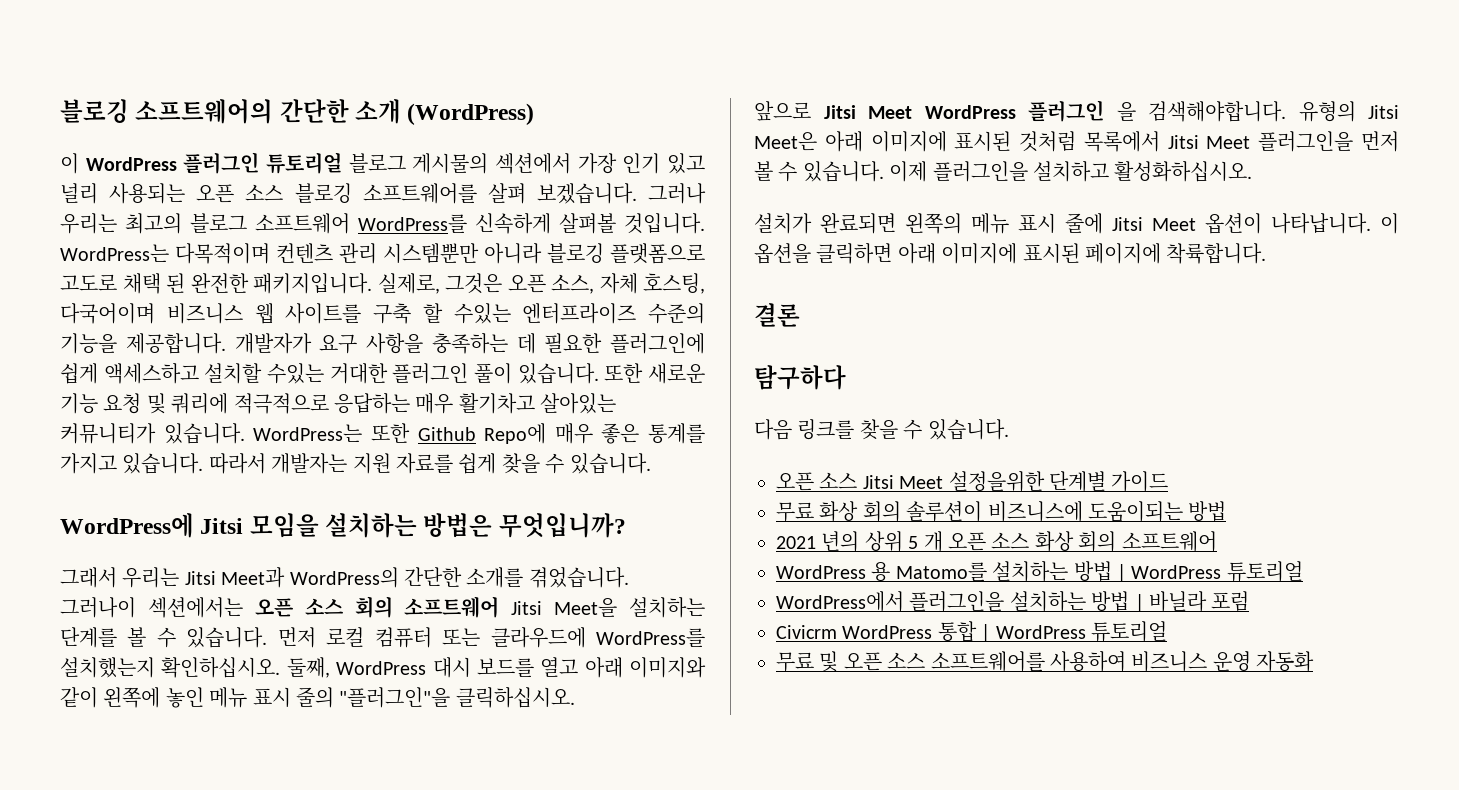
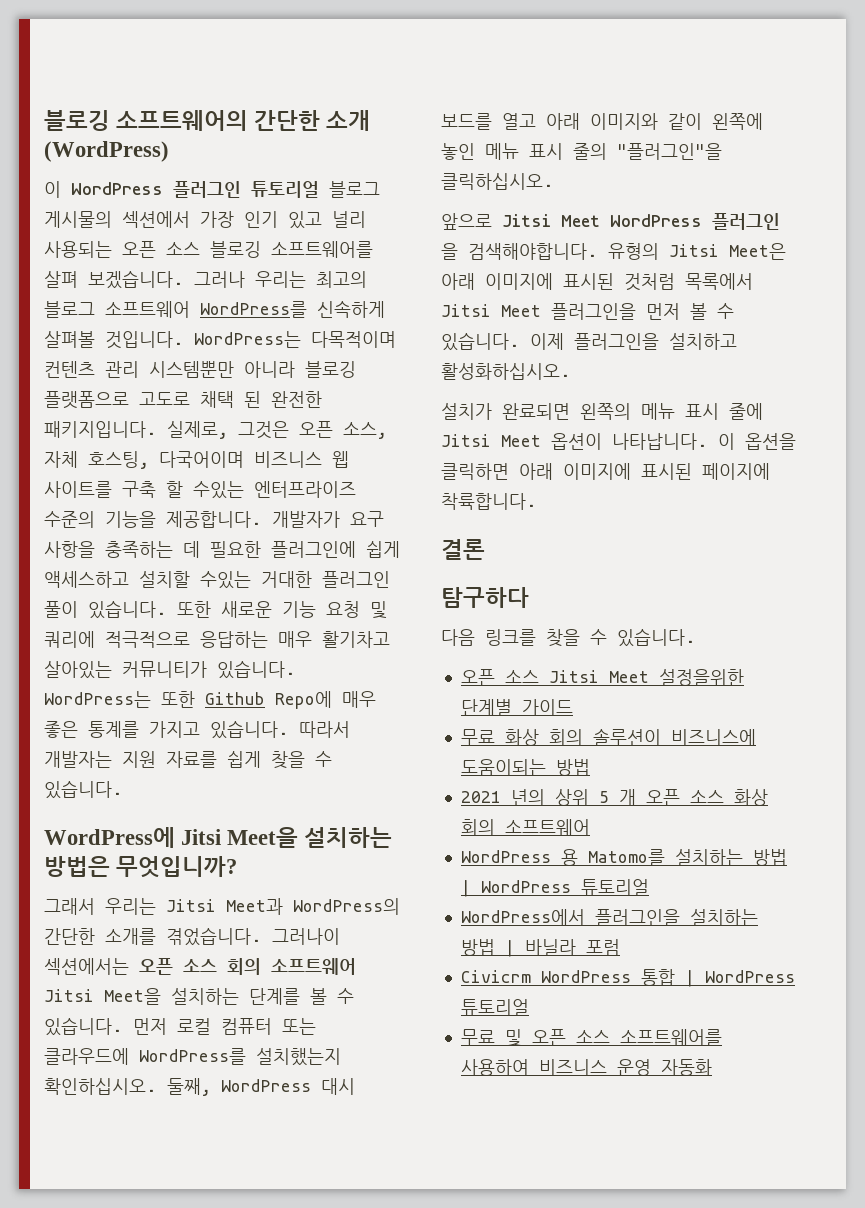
- WordPress에 Jitsi 모임을 설치하는 방법은 무엇입니까?
+ WordPress에 Jitsi Meet을 설치하는 방법은 무엇입니까?

